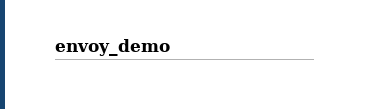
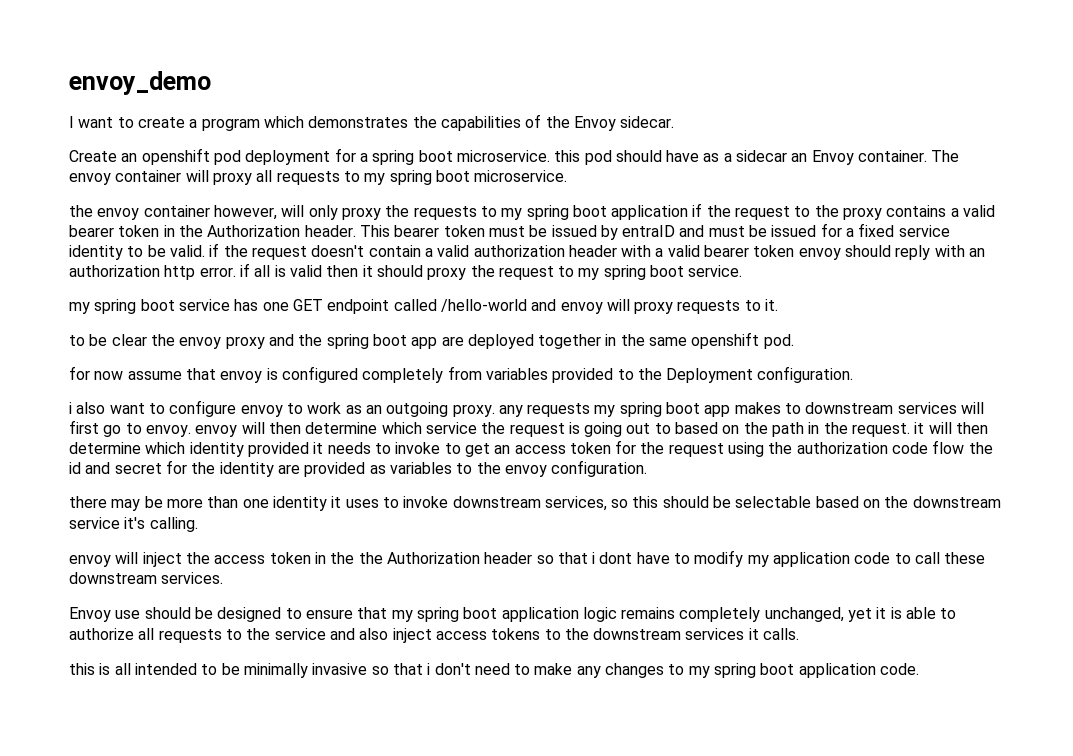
+ I want to create a program which demonstrates the capabilities of the Envoy sidecar.
+ Create an openshift pod deployment for a spring boot microservice. this pod should have as a sidecar an Envoy container. The envoy container will proxy all requests to my spring boot microservice.
+ the envoy container however, will only proxy the requests to my spring boot application if the request to the proxy contains a valid bearer token in the Authorization header. This bearer token must be issued by entraID and must be issued for a fixed service identity to be valid. if the request doesn't contain a valid authorization header with a valid bearer token envoy should reply with an authorization http error. if all is valid then it should proxy the request to my spring boot service.
+ my spring boot service has one GET endpoint called /hello-world and envoy will proxy requests to it.
+ to be clear the envoy proxy and the spring boot app are deployed together in the same openshift pod.
+ for now assume that envoy is configured completely from variables provided to the Deployment configuration.
+ i also want to configure envoy to work as an outgoing proxy. any requests my spring boot app makes to downstream services will first go to envoy. envoy will then determine which service the request is going out to based on the path in the request. it will then determine which identity provided it needs to invoke to get an access token for the request using the authorization code flow the id and secret for the identity are provided as variables to the envoy configuration.
+ there may be more than one identity it uses to invoke downstream services, so this should be selectable based on the downstream service it's calling.
+ envoy will inject the access token in the the Authorization header so that i dont have to modify my application code to call these downstream services.
+ Envoy use should be designed to ensure that my spring boot application logic remains completely unchanged, yet it is able to authorize all requests to the service and also inject access tokens to the downstream services it calls.
+ this is all intended to be minimally invasive so that i don't need to make any changes to my spring boot application code.

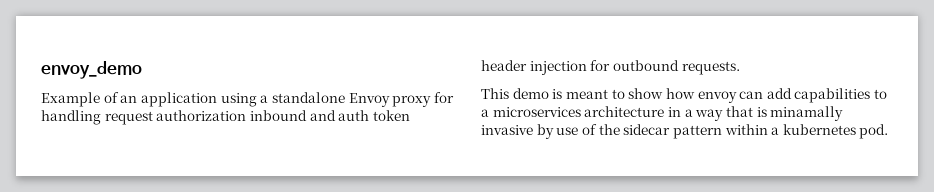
- I want to create a program which demonstrates the capabilities of the Envoy sidecar.
- Create an openshift pod deployment for a spring boot microservice. this pod should have as a sidecar an Envoy container. The envoy container will proxy all requests to my spring boot microservice.
- the envoy container however, will only proxy the requests to my spring boot application if the request to the proxy contains a valid bearer token in the Authorization header. This bearer token must be issued by entraID and must be issued for a fixed service identity to be valid. if the request doesn't contain a valid authorization header with a valid bearer token envoy should reply with an authorization http error. if all is valid then it should proxy the request to my spring boot service.
- my spring boot service has one GET endpoint called /hello-world and envoy will proxy requests to it.
- to be clear the envoy proxy and the spring boot app are deployed together in the same openshift pod.
- for now assume that envoy is configured completely from variables provided to the Deployment configuration.
- i also want to configure envoy to work as an outgoing proxy. any requests my spring boot app makes to downstream services will first go to envoy. envoy will then determine which service the request is going out to based on the path in the request. it will then determine which identity provided it needs to invoke to get an access token for the request using the authorization code flow the id and secret for the identity are provided as variables to the envoy configuration.
- there may be more than one identity it uses to invoke downstream services, so this should be selectable based on the downstream service it's calling.
- envoy will inject the access token in the the Authorization header so that i dont have to modify my application code to call these downstream services.
- Envoy use should be designed to ensure that my spring boot application logic remains completely unchanged, yet it is able to authorize all requests to the service and also inject access tokens to the downstream services it calls.
- this is all intended to be minimally invasive so that i don't need to make any changes to my spring boot application code.
+ Example of an application using a standalone Envoy proxy for handling request authorization inbound and auth token header injection for outbound requests.
+ This demo is meant to show how envoy can add capabilities to a microservices architecture in a way that is minamally invasive by use of the sidecar pattern within a kubernetes pod.

